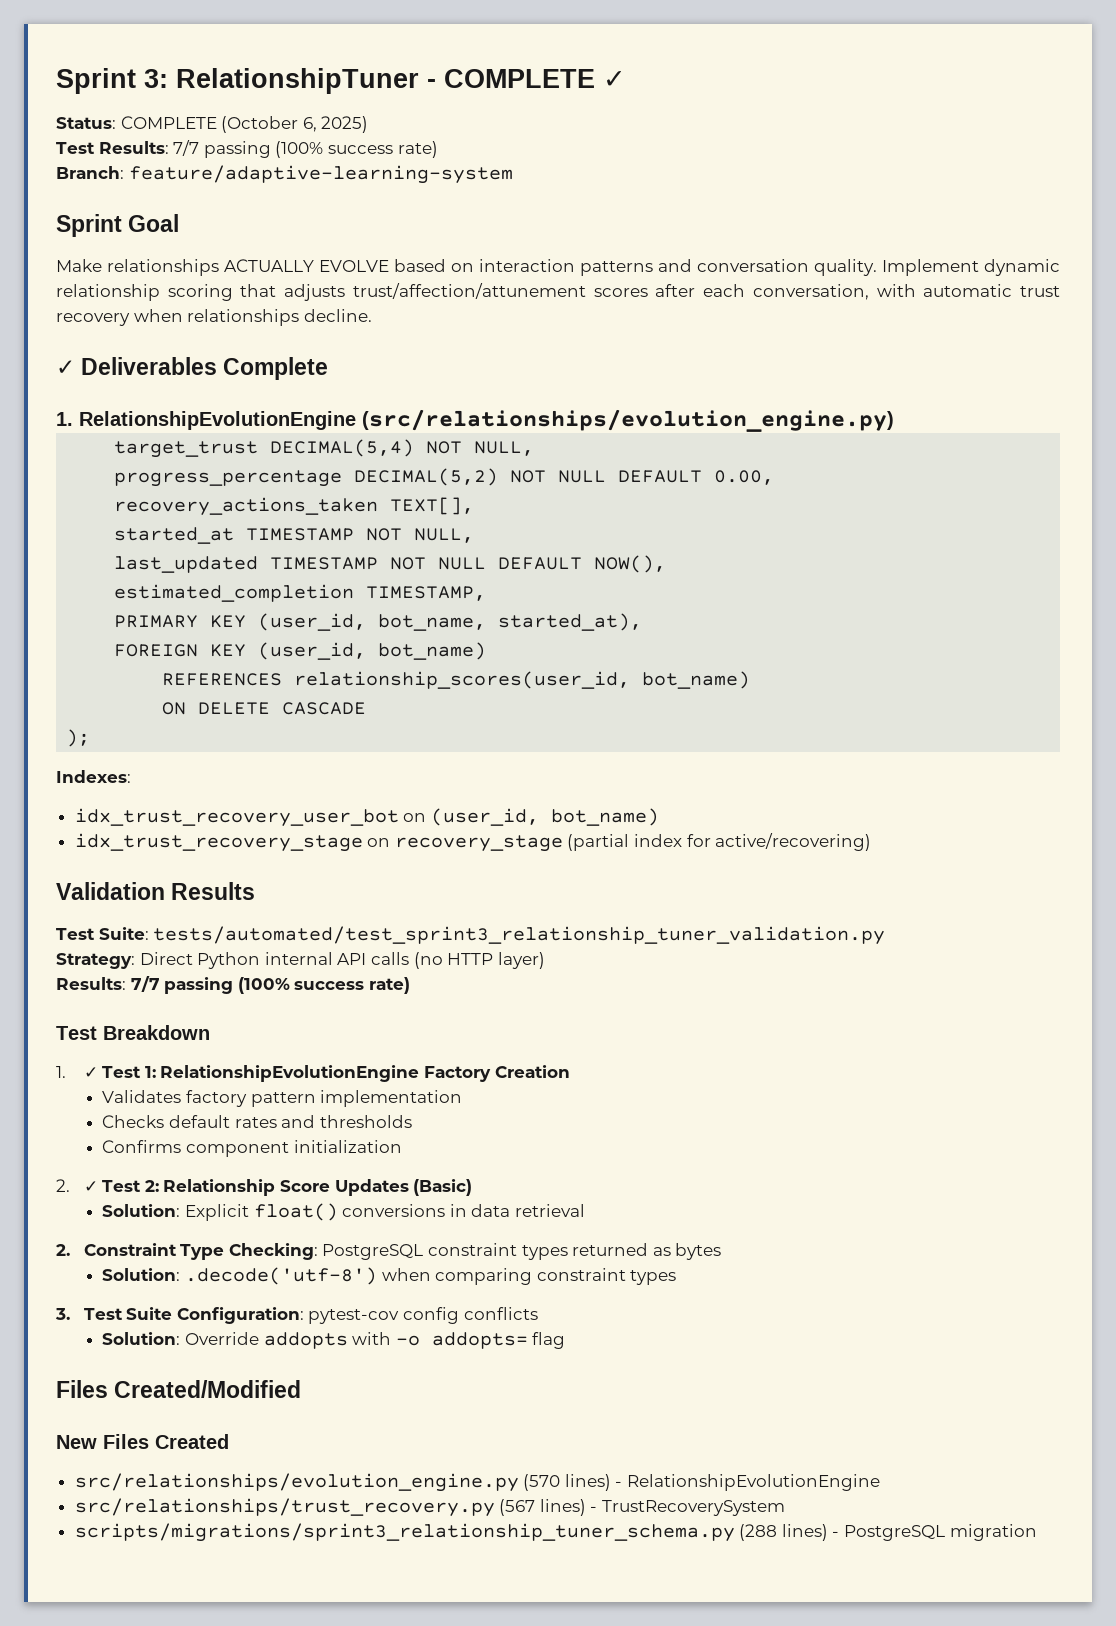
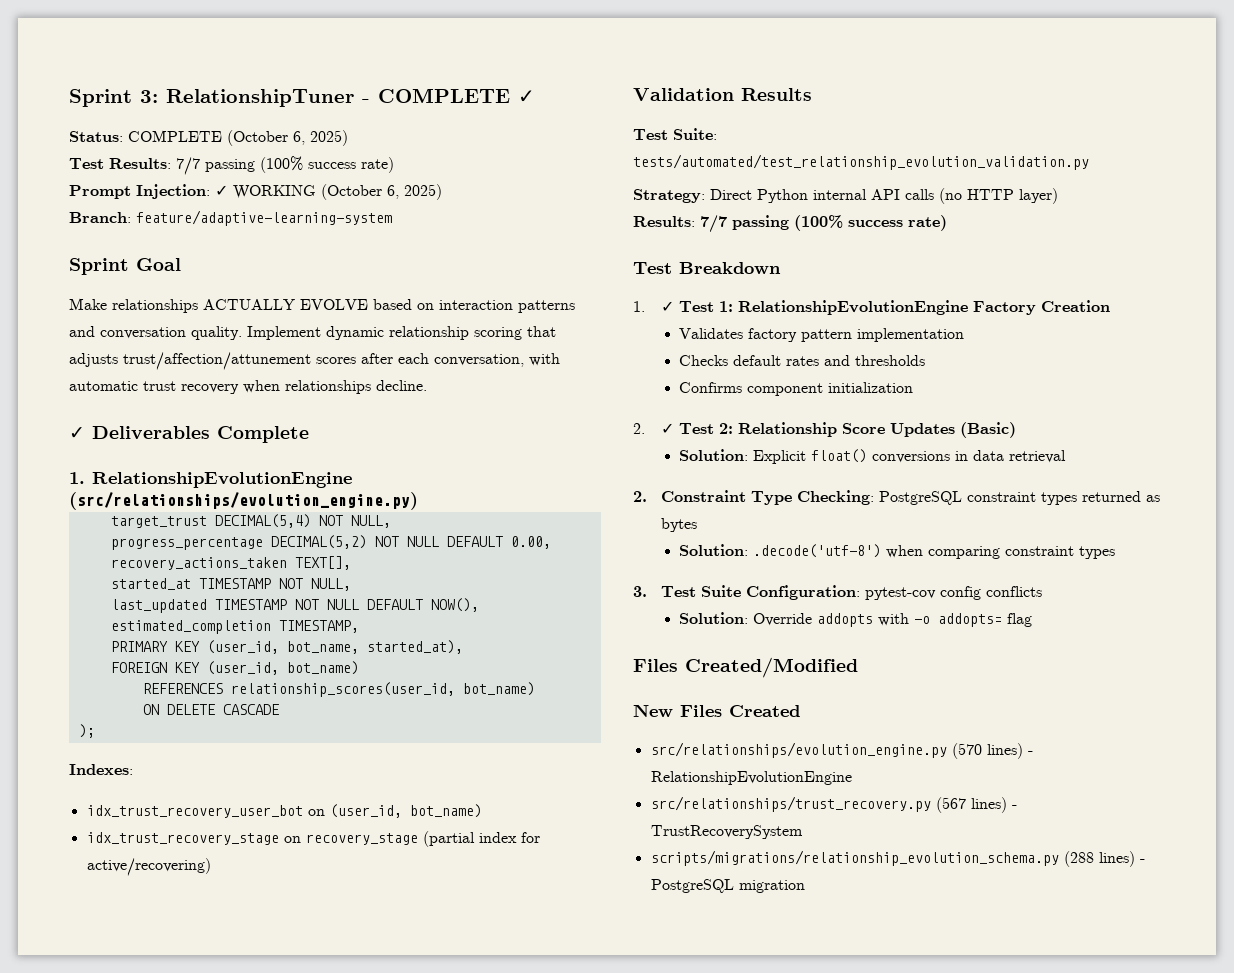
+ Prompt Injection: ✓ WORKING (October 6, 2025)
- Test Suite: tests/automated/test_sprint3_relationship_tuner_validation.py
+ Test Suite: tests/automated/test_relationship_evolution_validation.py
- scripts/migrations/sprint3_relationship_tuner_schema.py (288 lines) - PostgreSQL migration
+ scripts/migrations/relationship_evolution_schema.py (288 lines) - PostgreSQL migration

